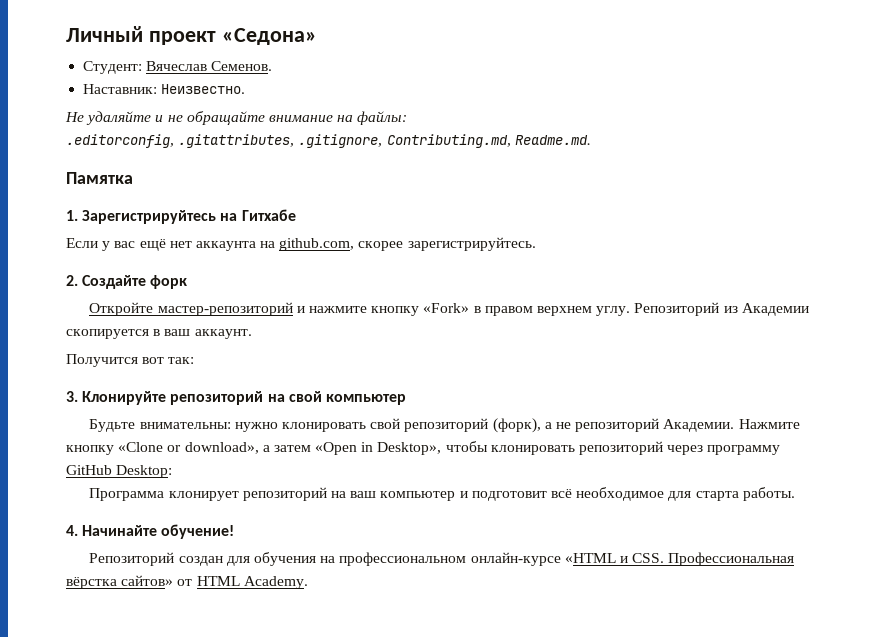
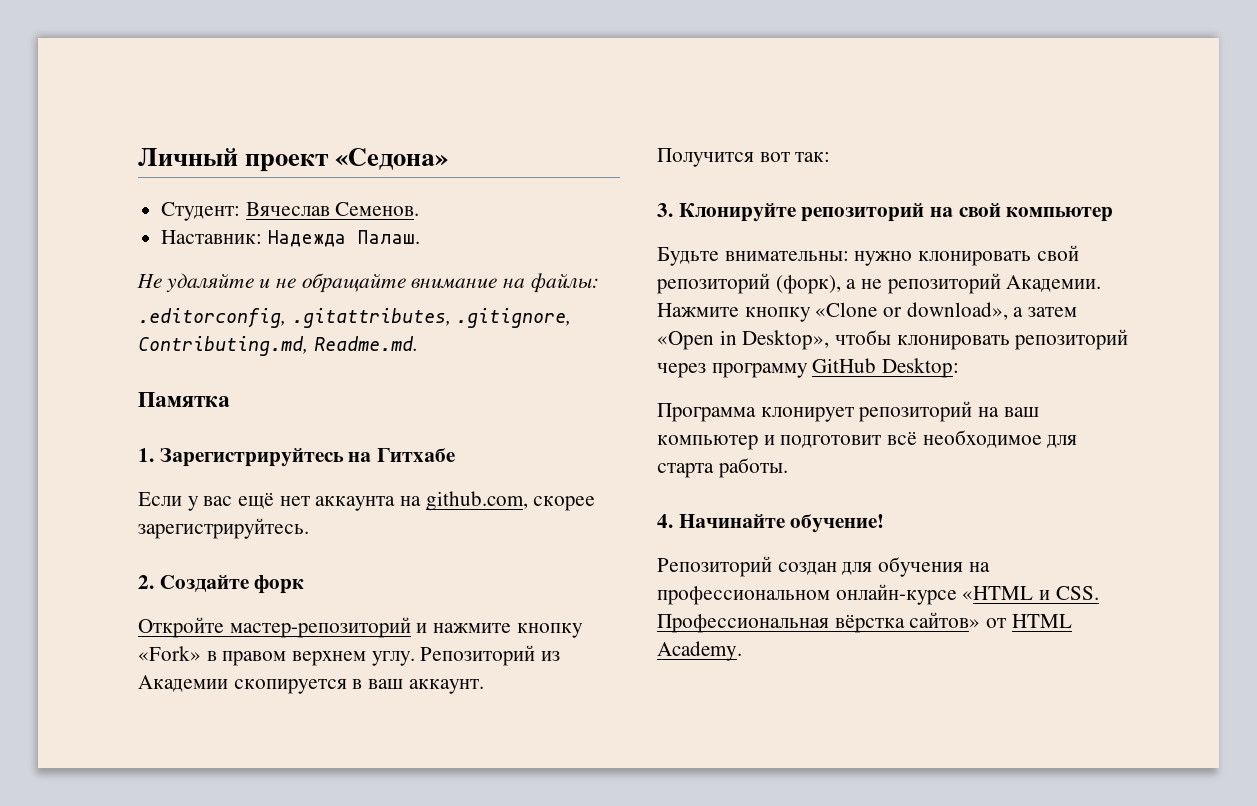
- Наставник: Неизвестно.
+ Наставник: Надежда Палаш.

